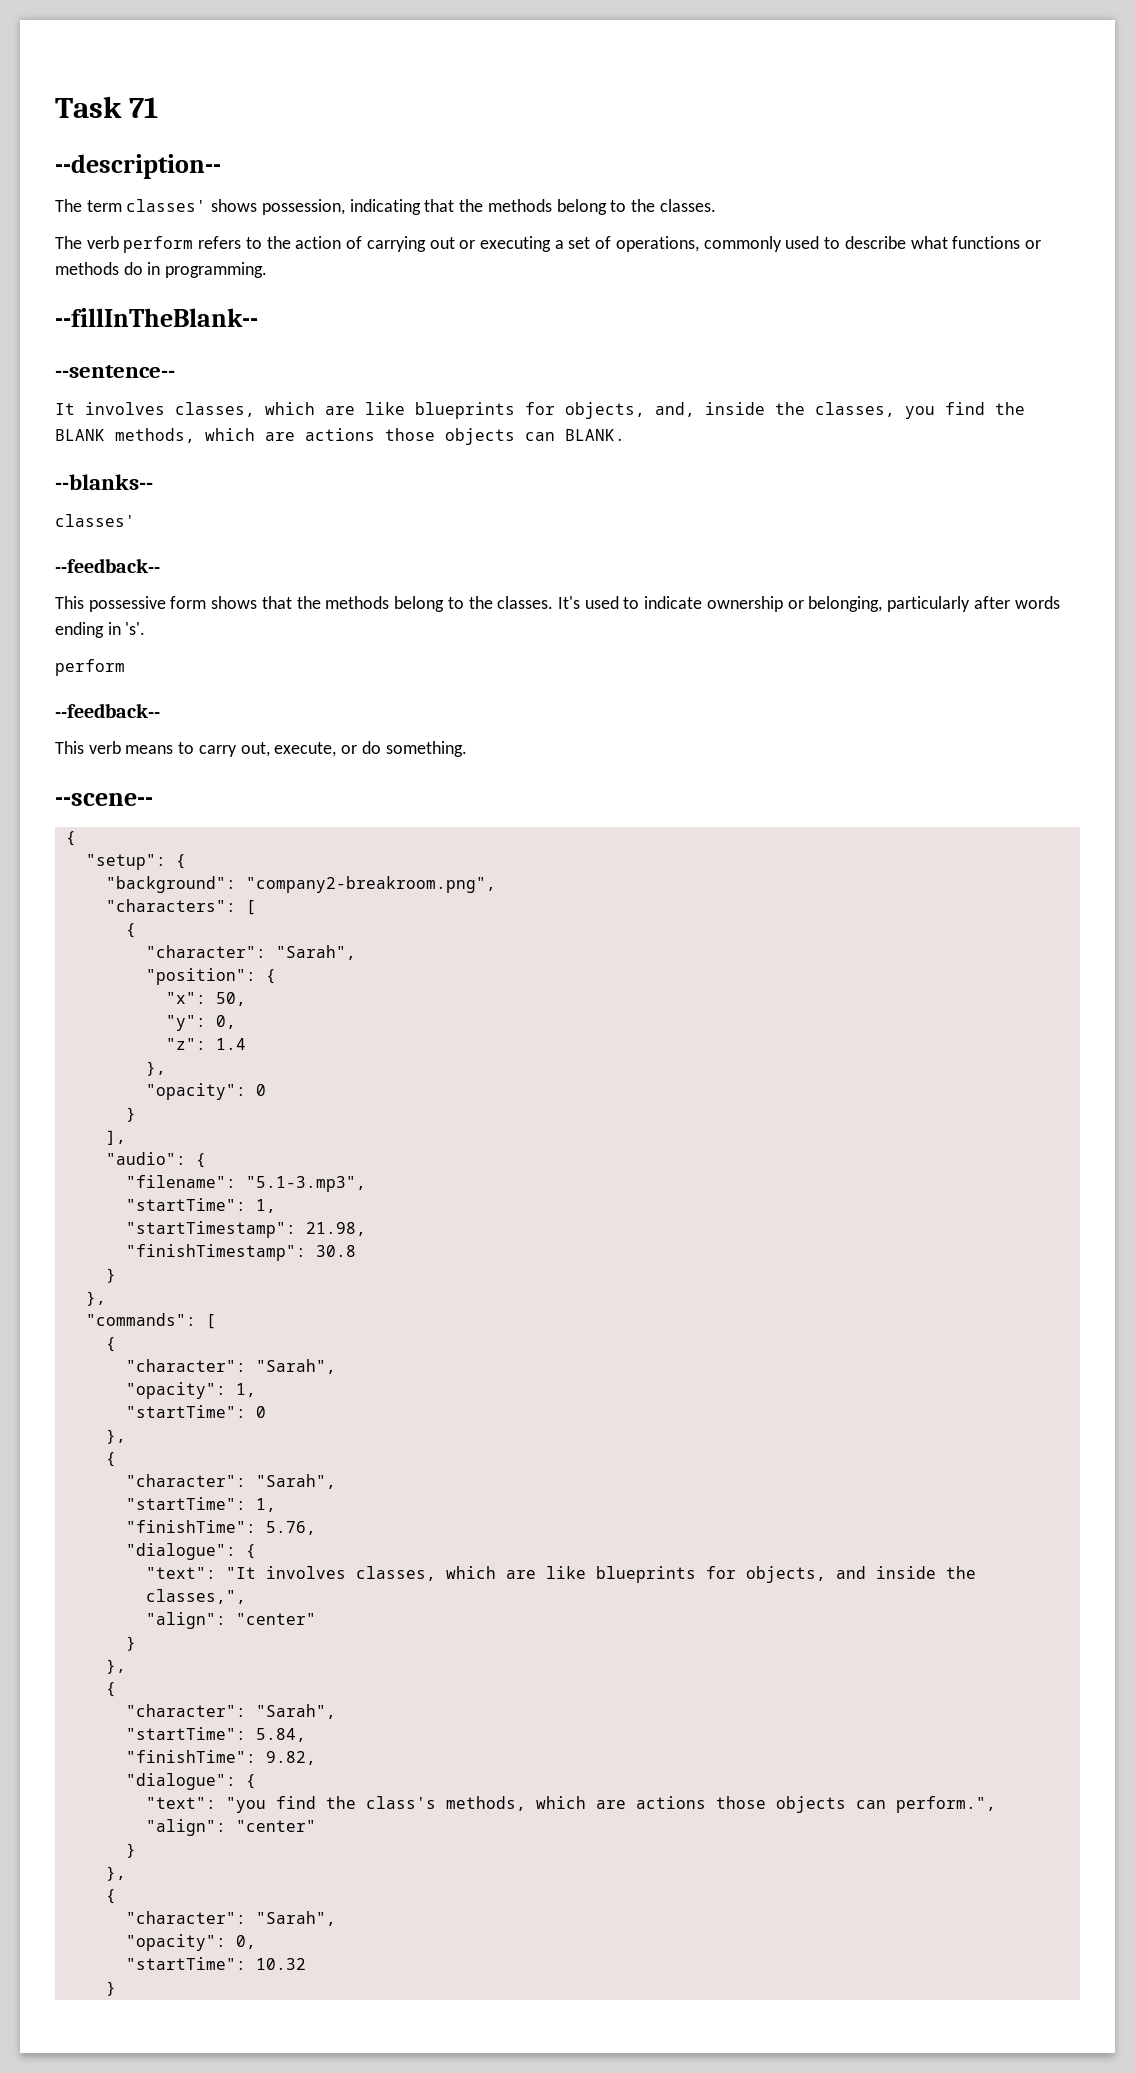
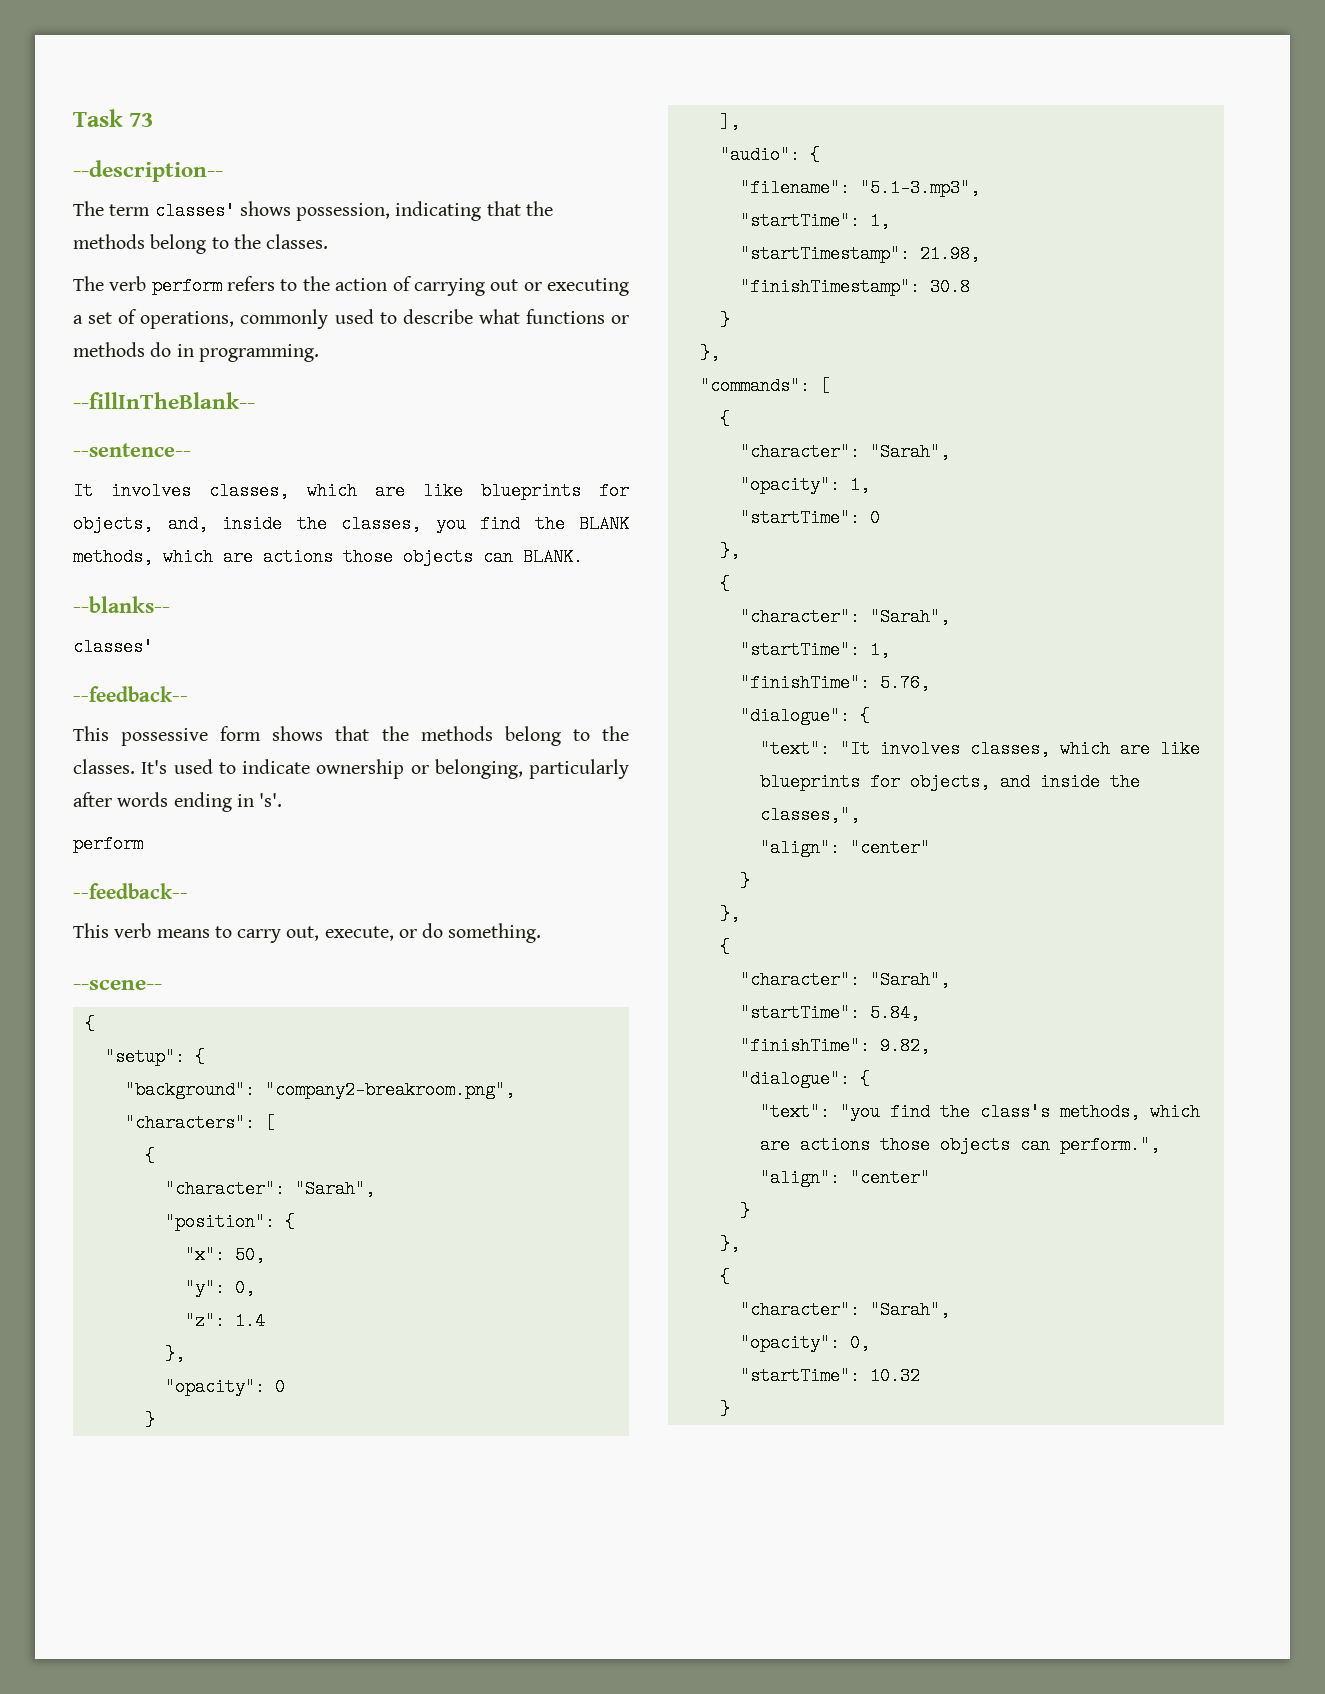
- Task 71
+ Task 73

